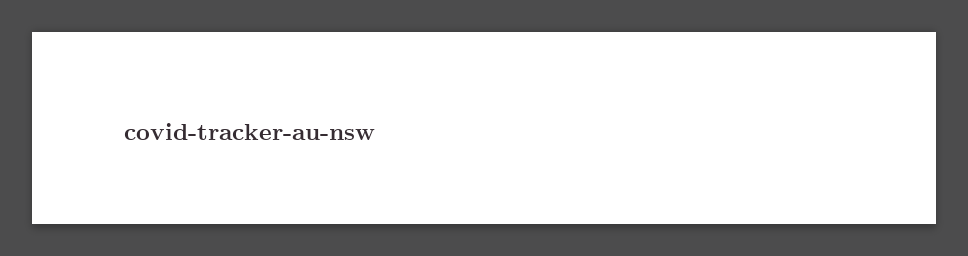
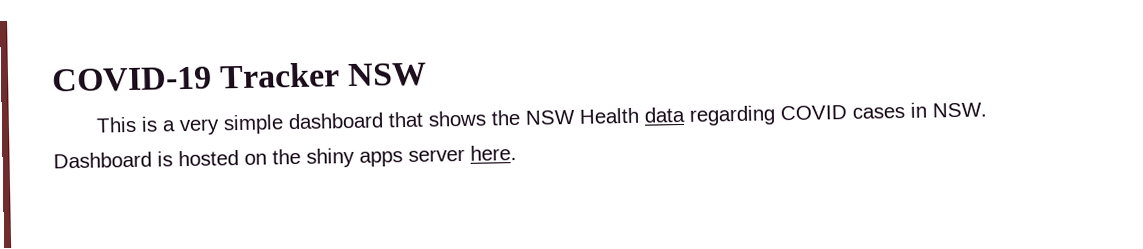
- covid-tracker-au-nsw
+ COVID-19 Tracker NSW
+ This is a very simple dashboard that shows the NSW Health data regarding COVID cases in NSW. Dashboard is hosted on the shiny apps server here.

